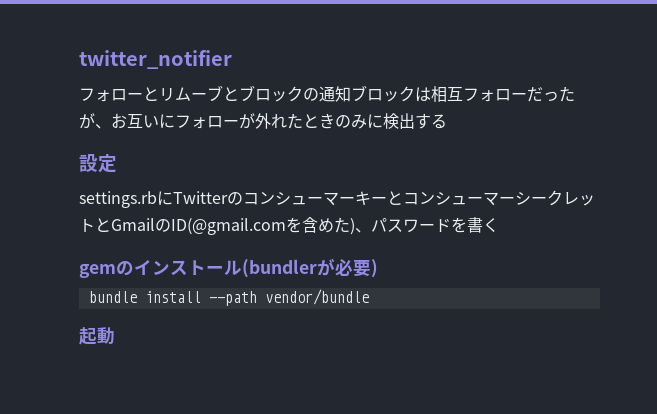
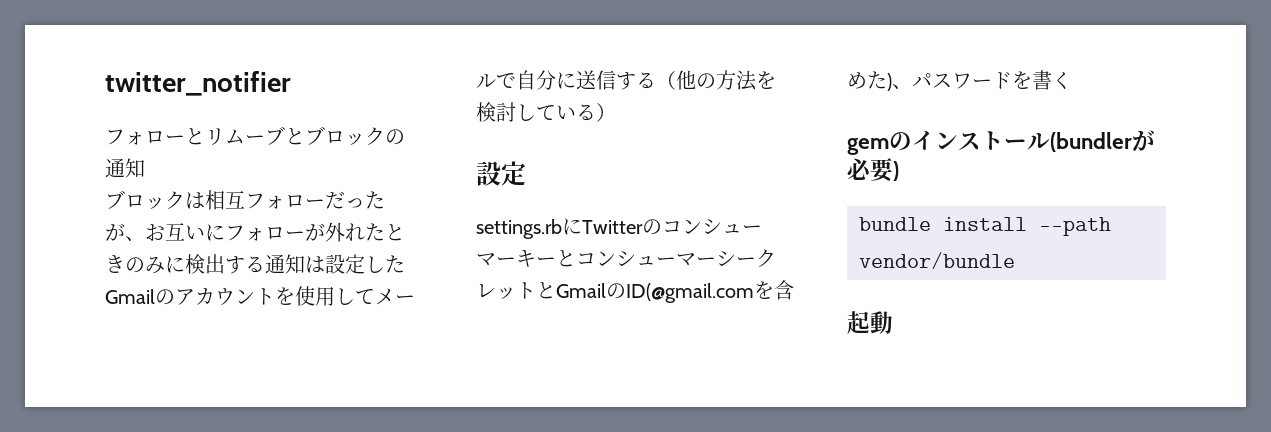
- フォローとリムーブとブロックの通知ブロックは相互フォローだったが、お互いにフォローが外れたときのみに検出する
+ フォローとリムーブとブロックの通知
+ ブロックは相互フォローだったが、お互いにフォローが外れたときのみに検出する通知は設定したGmailのアカウントを使用してメールで自分に送信する（他の方法を検討している）

